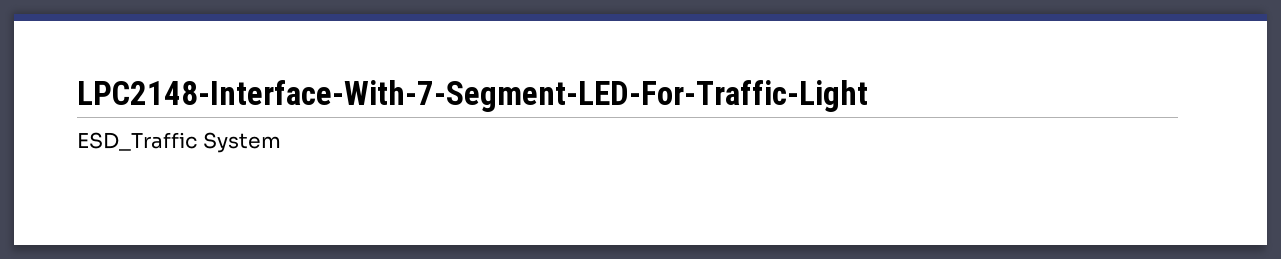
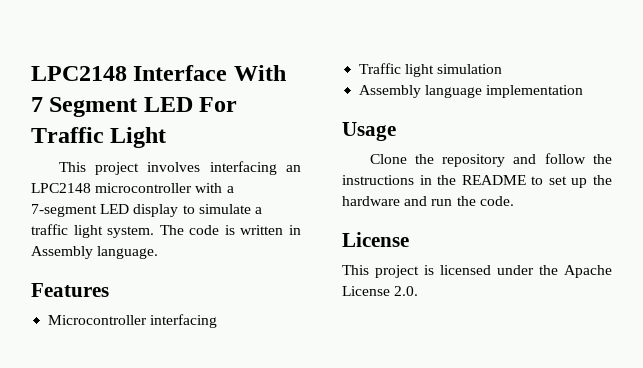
- LPC2148-Interface-With-7-Segment-LED-For-Traffic-Light
- ESD_Traffic System
+ LPC2148 Interface With 7 Segment LED For Traffic Light
+ This project involves interfacing an LPC2148 microcontroller with a 7-segment LED display to simulate a traffic light system. The code is written in Assembly language.
+ Features
+ Microcontroller interfacing
+ Traffic light simulation
+ Assembly language implementation
+ Usage
+ Clone the repository and follow the instructions in the README to set up the hardware and run the code.
+ License
+ This project is licensed under the Apache License 2.0.

